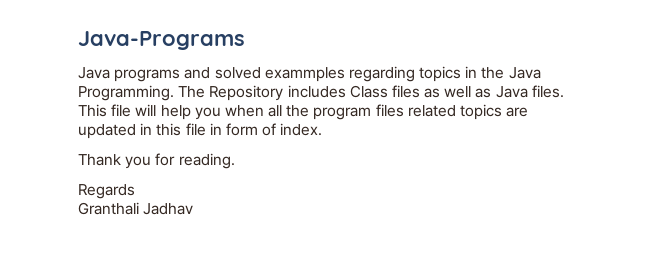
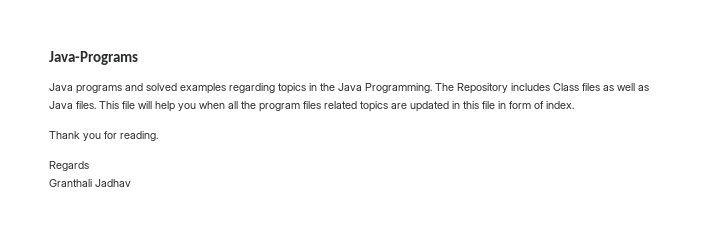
- Java programs and solved exammples regarding topics in the Java Programming.
+ Java programs and solved examples regarding topics in the Java Programming.

